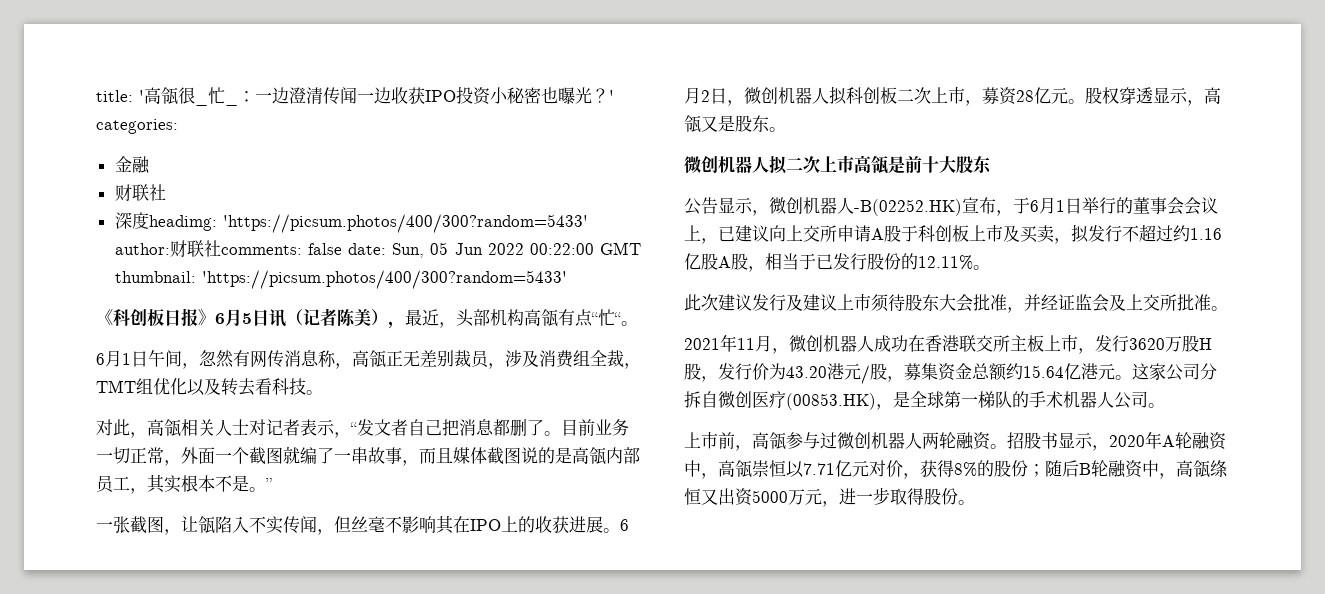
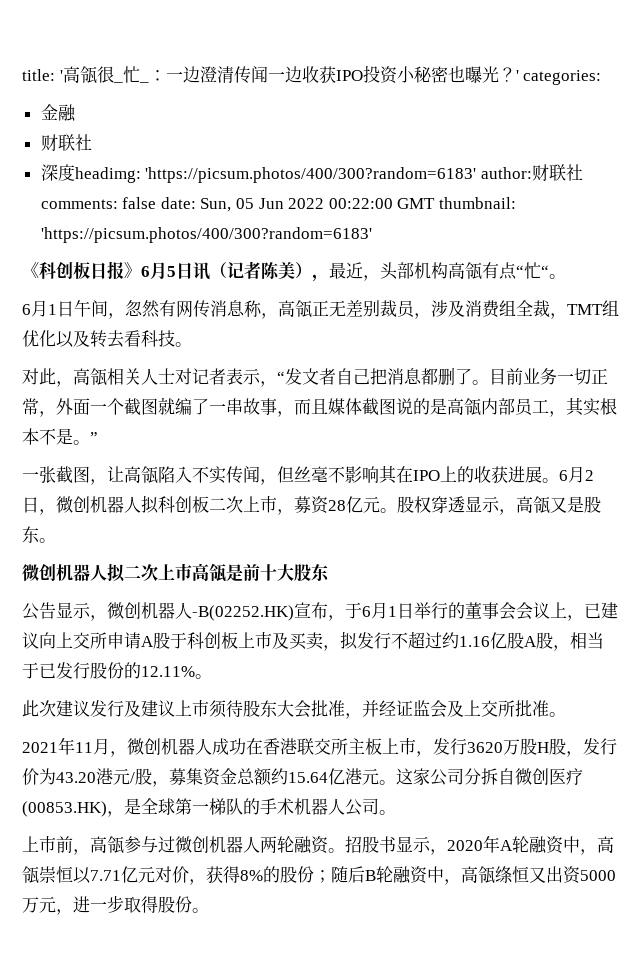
- 深度headimg: 'https://picsum.photos/400/300?random=5433' author:财联社comments: false date: Sun, 05 Jun 2022 00:22:00 GMT thumbnail: 'https://picsum.photos/400/300?random=5433'
+ 深度headimg: 'https://picsum.photos/400/300?random=6183' author:财联社comments: false date: Sun, 05 Jun 2022 00:22:00 GMT thumbnail: 'https://picsum.photos/400/300?random=6183'
- 一张截图，让瓴陷入不实传闻，但丝毫不影响其在IPO上的收获进展。
+ 一张截图，让高瓴陷入不实传闻，但丝毫不影响其在IPO上的收获进展。

